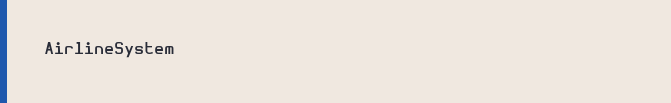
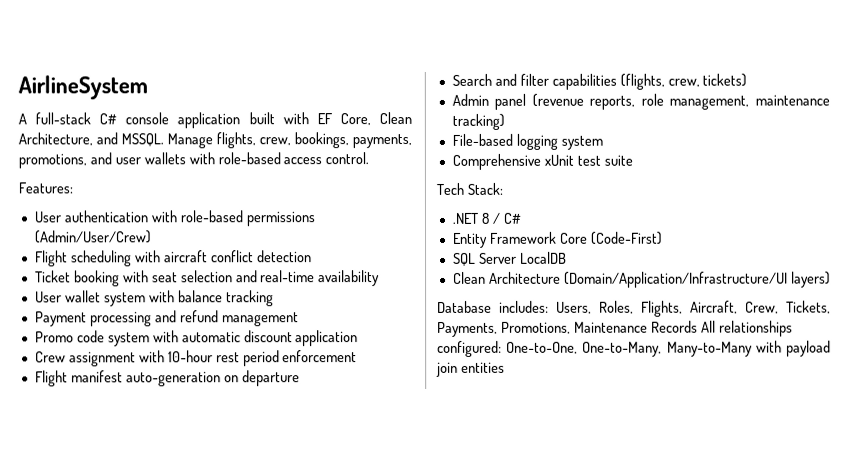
+ A full-stack C# console application built with EF Core, Clean Architecture, and MSSQL. Manage flights, crew, bookings, payments, promotions, and user wallets with role-based access control.
+ Features:
+ User authentication with role-based permissions (Admin/User/Crew)
+ Flight scheduling with aircraft conflict detection
+ Ticket booking with seat selection and real-time availability
+ User wallet system with balance tracking
+ Payment processing and refund management
+ Promo code system with automatic discount application
+ Crew assignment with 10-hour rest period enforcement
+ Flight manifest auto-generation on departure
+ Search and filter capabilities (flights, crew, tickets)
+ Admin panel (revenue reports, role management, maintenance tracking)
+ File-based logging system
+ Comprehensive xUnit test suite
+ Tech Stack:
+ .NET 8 / C#
+ Entity Framework Core (Code-First)
+ SQL Server LocalDB
+ Clean Architecture (Domain/Application/Infrastructure/UI layers)
+ Database includes: Users, Roles, Flights, Aircraft, Crew, Tickets, Payments, Promotions, Maintenance Records All relationships configured: One-to-One, One-to-Many, Many-to-Many with payload join entities

